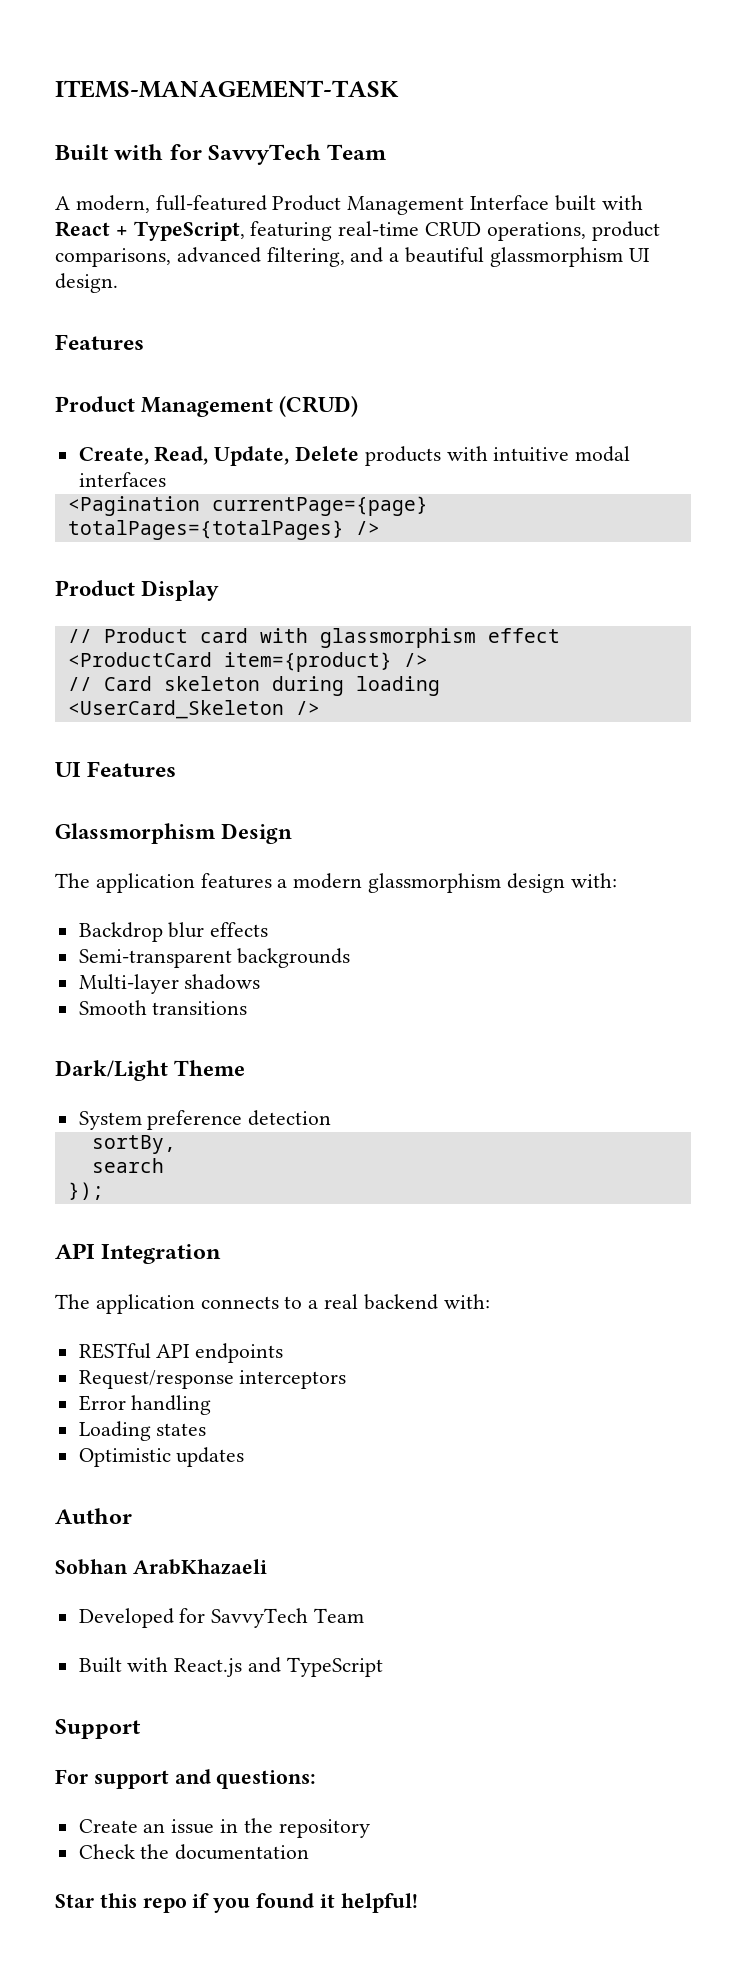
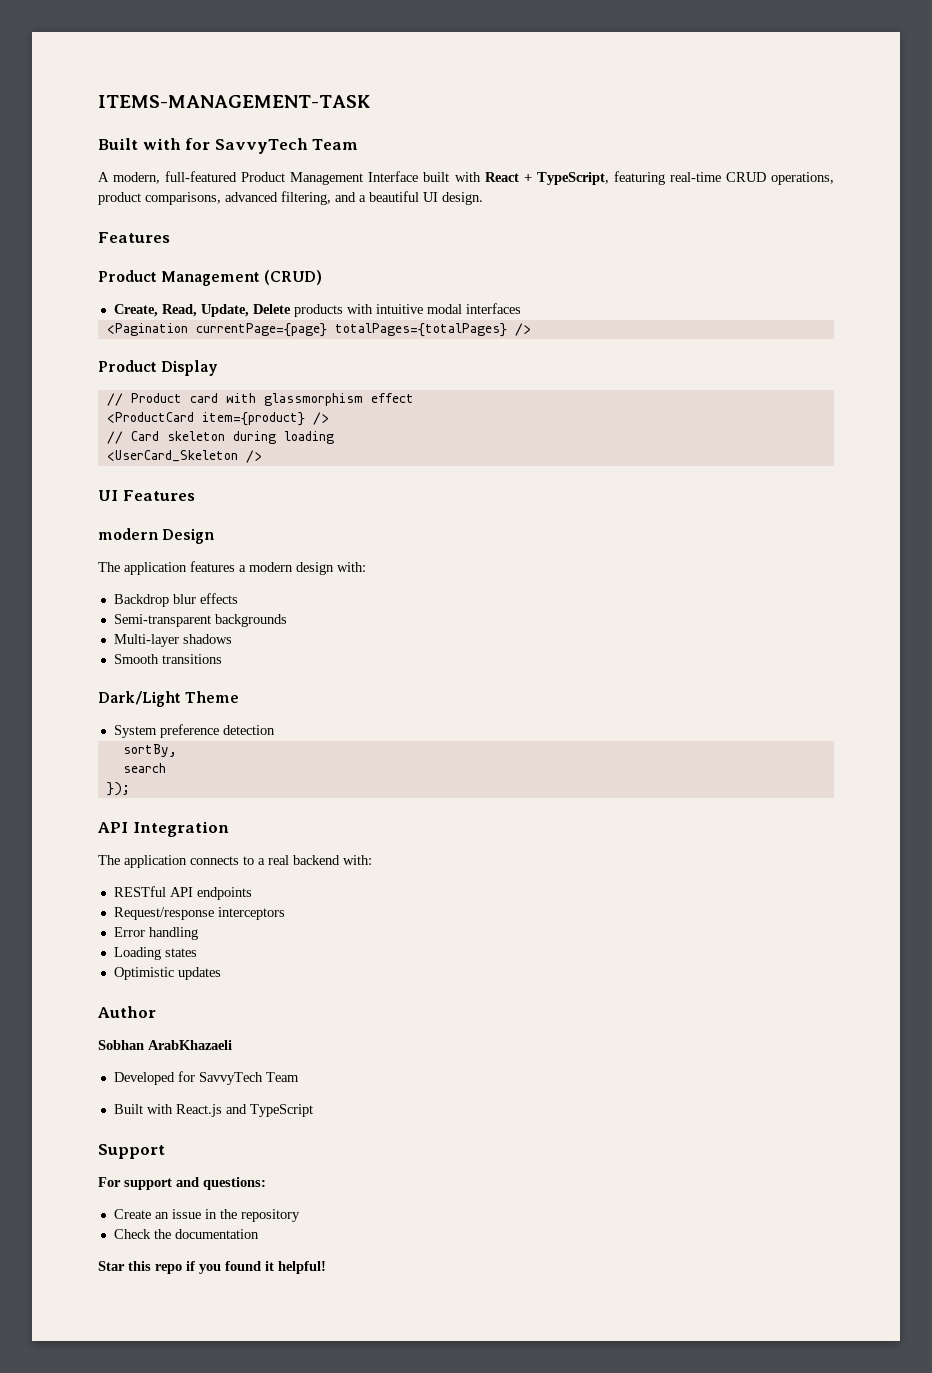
- A modern, full-featured Product Management Interface built with React + TypeScript, featuring real-time CRUD operations, product comparisons, advanced filtering, and a beautiful glassmorphism UI design.
+ A modern, full-featured Product Management Interface built with React + TypeScript, featuring real-time CRUD operations, product comparisons, advanced filtering, and a beautiful UI design.
- Glassmorphism Design
+ modern Design
- The application features a modern glassmorphism design with:
+ The application features a modern design with:

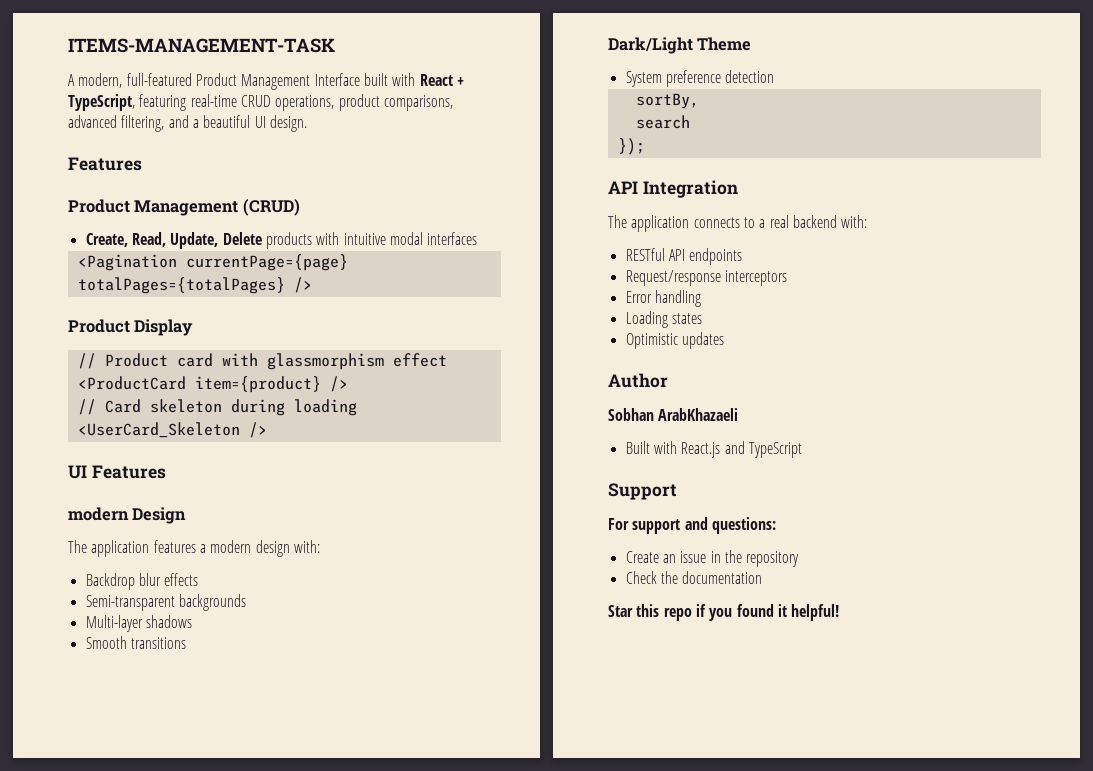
- Built with for SavvyTech Team
- Developed for SavvyTech Team

